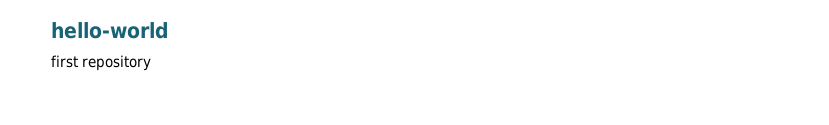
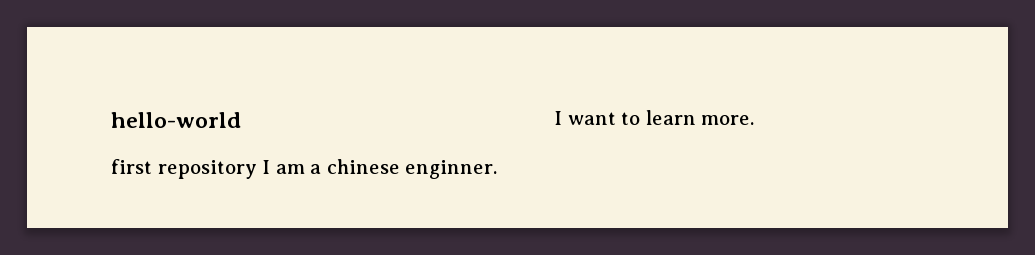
- first repository
+ first repository I am a chinese enginner. I want to learn more.

